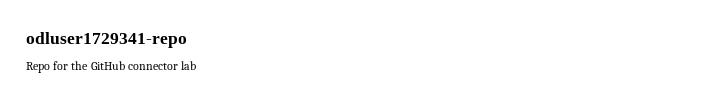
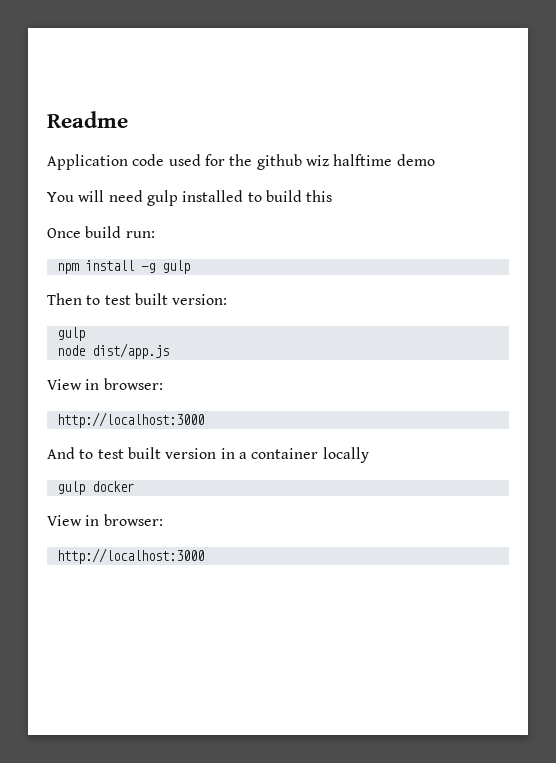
- odluser1729341-repo
- Repo for the GitHub connector lab
+ Readme
+ Application code used for the github wiz halftime demo
+ You will need gulp installed to build this
+ Once build run:
+ npm install -g gulp
+ Then to test built version:
+ gulp
+ node dist/app.js
+ View in browser:
+ http://localhost:3000
+ And to test built version in a container locally
+ gulp docker
+ View in browser:
+ http://localhost:3000

